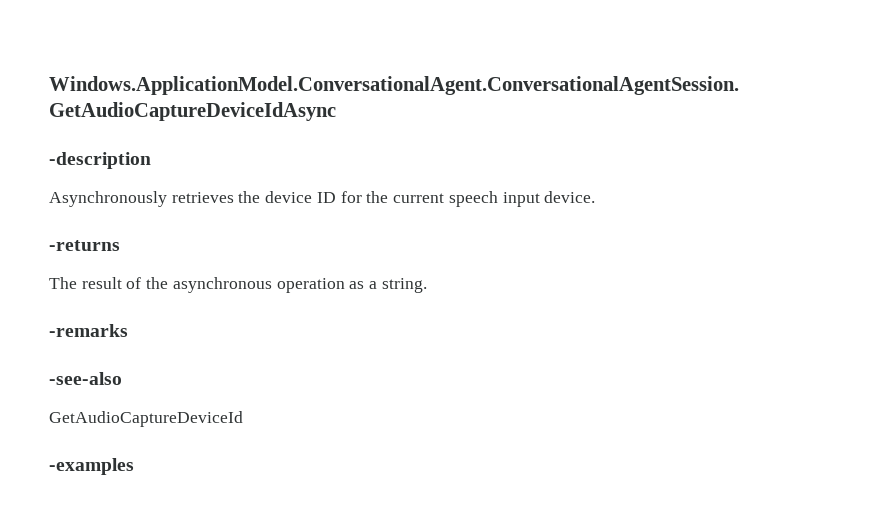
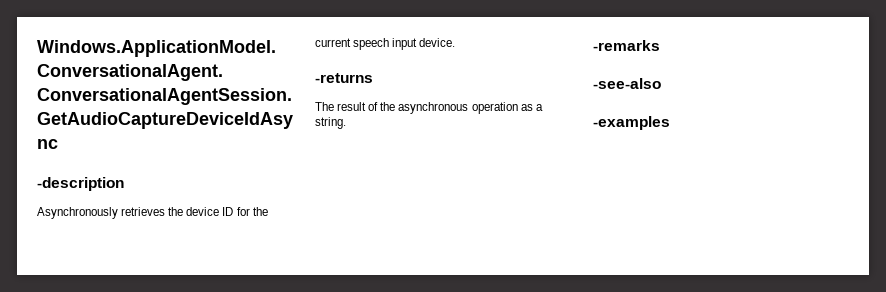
- GetAudioCaptureDeviceId

